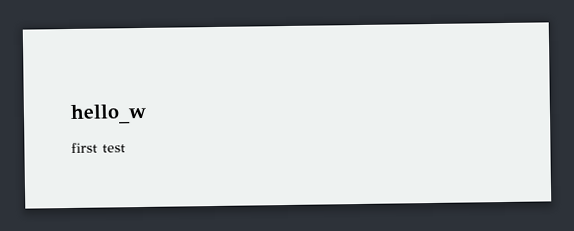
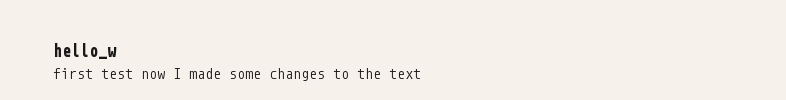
- first test
+ first test now I made some changes to the text

